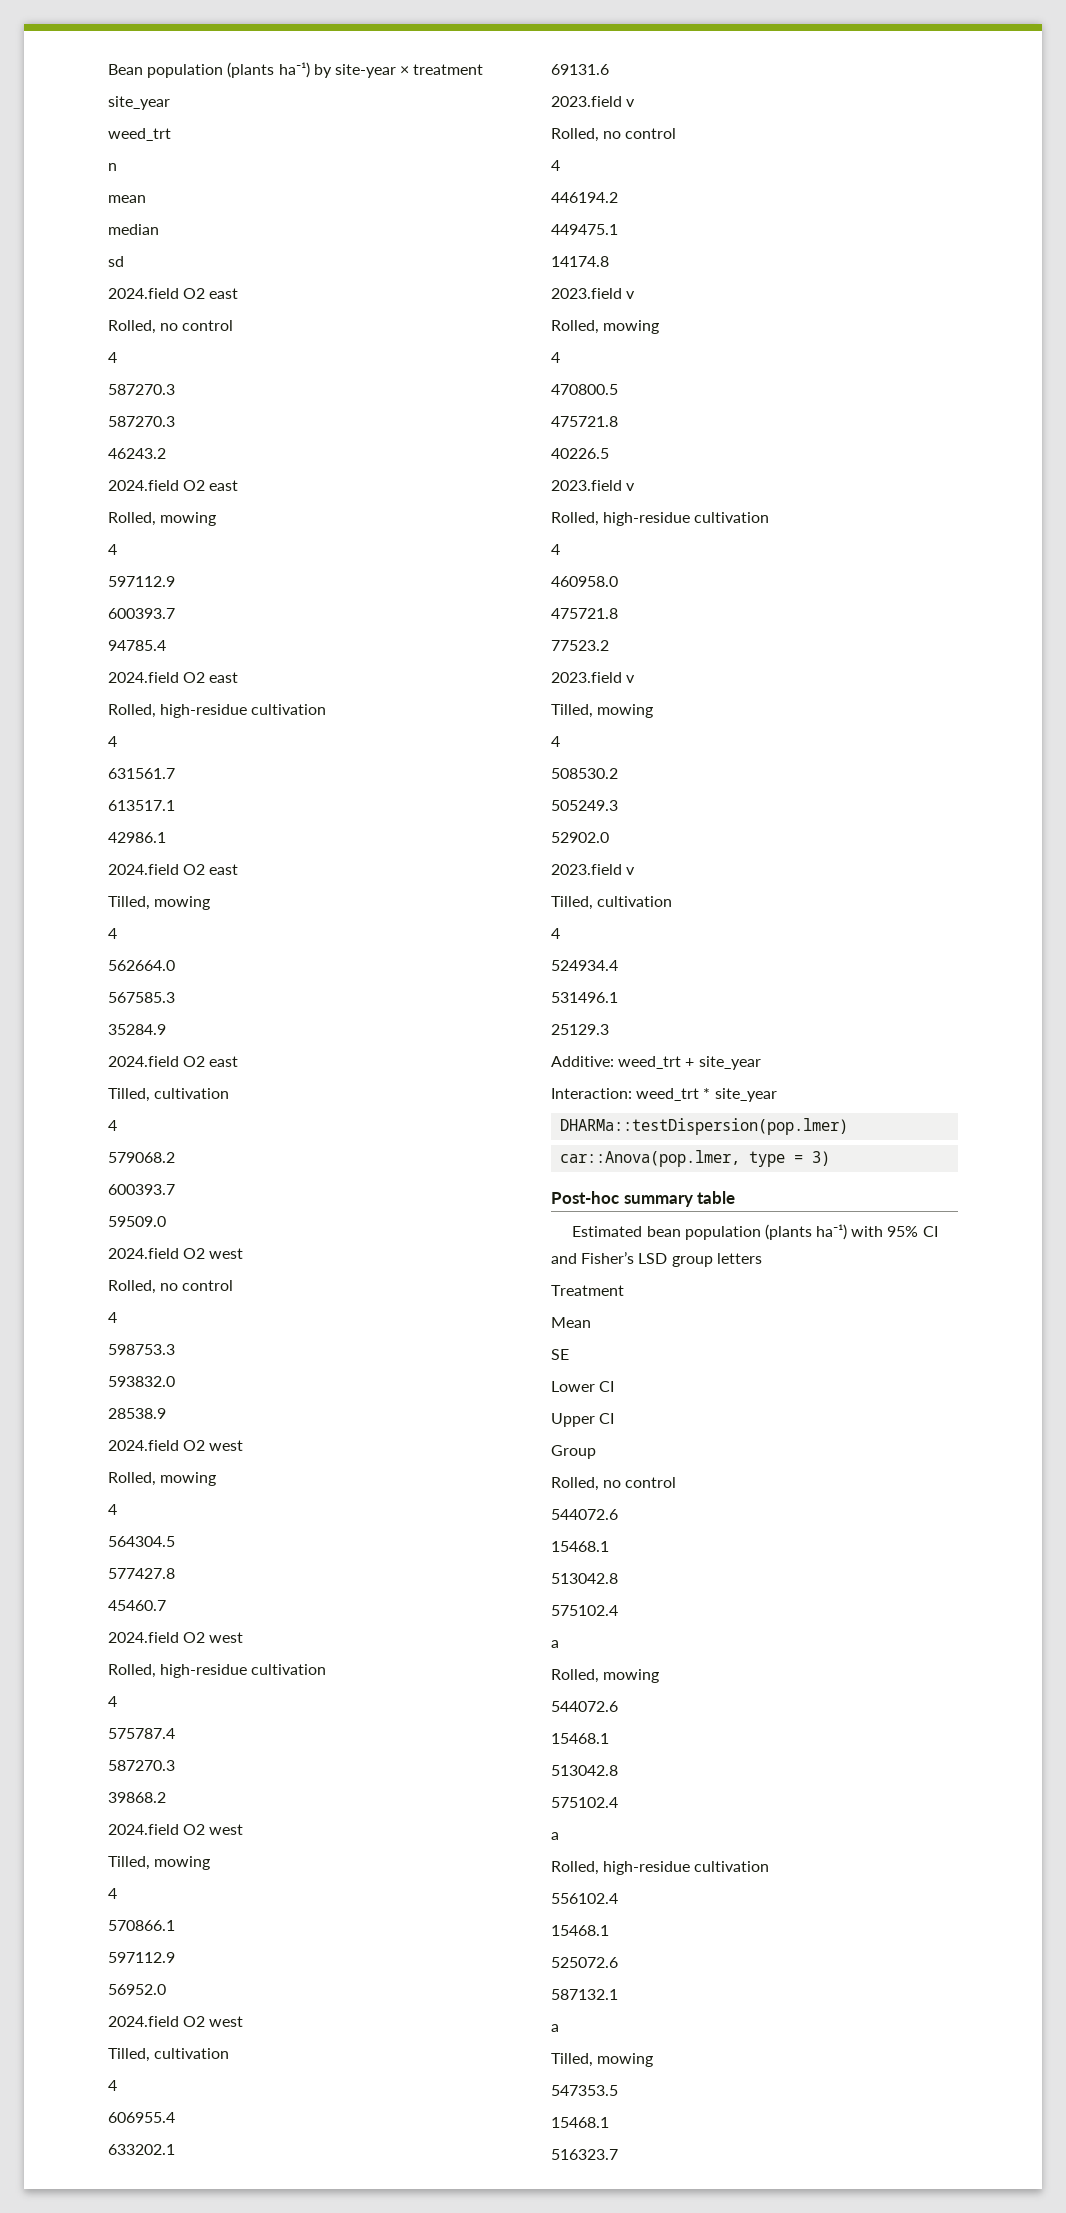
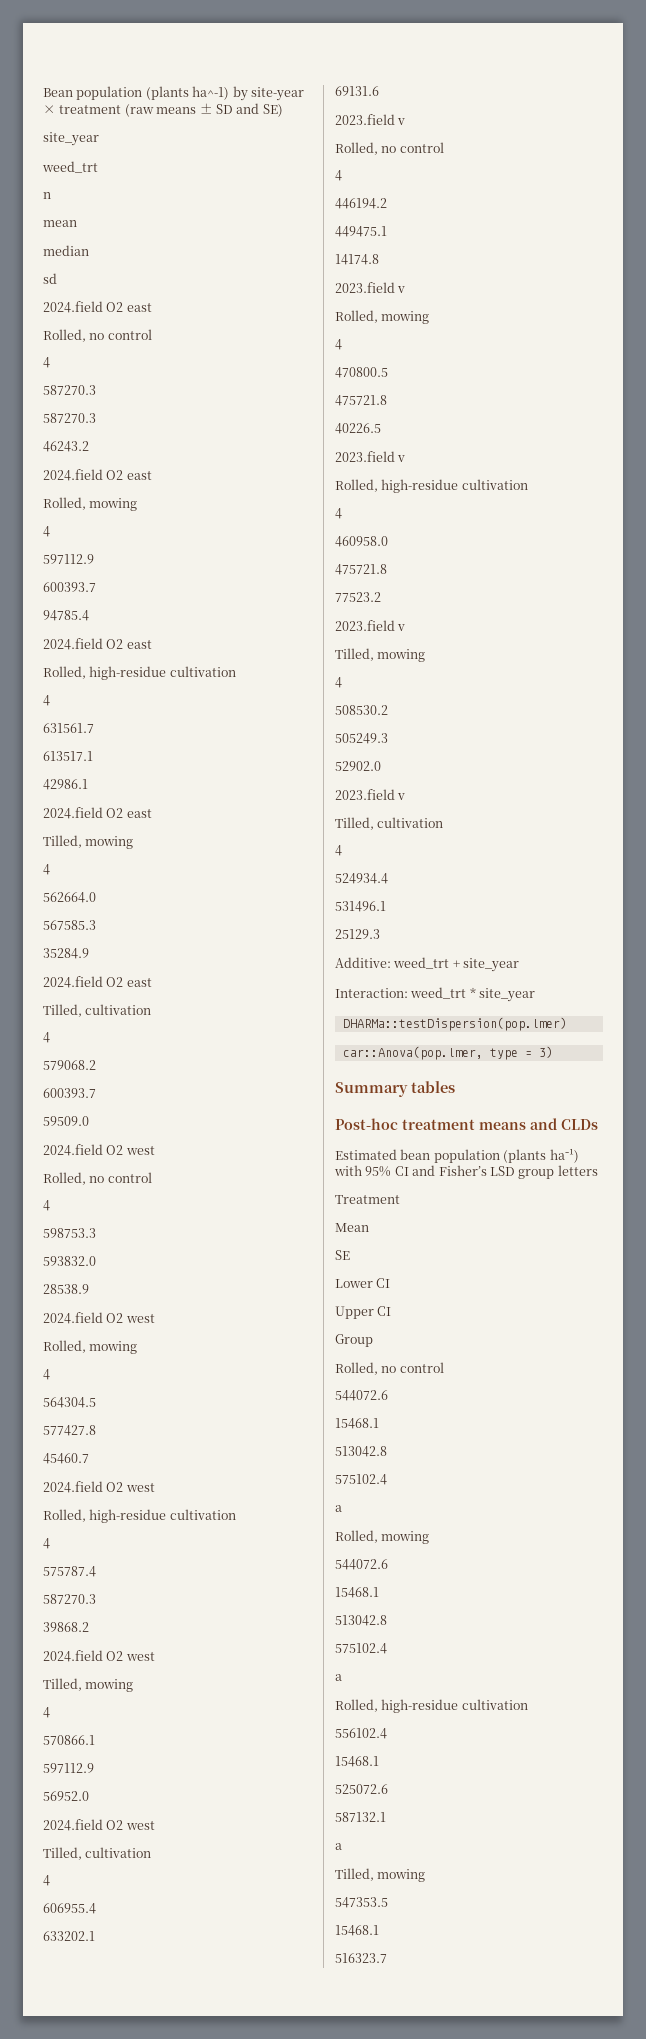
- Bean population (plants ha⁻¹) by site-year × treatment
+ Bean population (plants ha^-1) by site-year × treatment (raw means ± SD and SE)
+ Summary tables
- Post-hoc summary table
+ Post-hoc treatment means and CLDs

